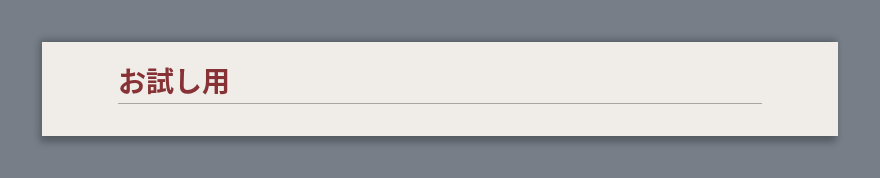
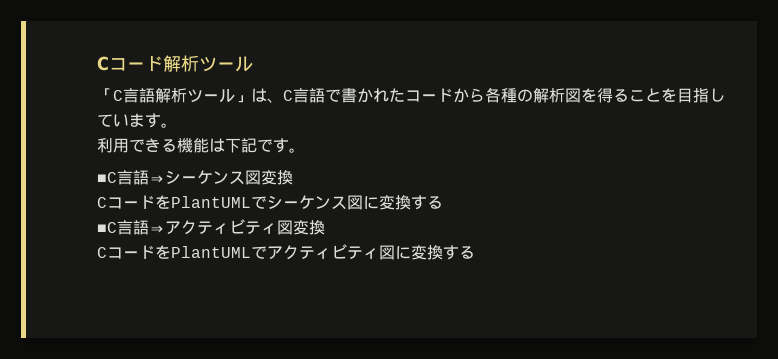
- お試し用
+ Cコード解析ツール
+ 「C言語解析ツール」は、C言語で書かれたコードから各種の解析図を得ることを目指しています。
+ 利用できる機能は下記です。
+ ■C言語⇒シーケンス図変換
+ CコードをPlantUMLでシーケンス図に変換する
+ ■C言語⇒アクティビティ図変換
+ CコードをPlantUMLでアクティビティ図に変換する

